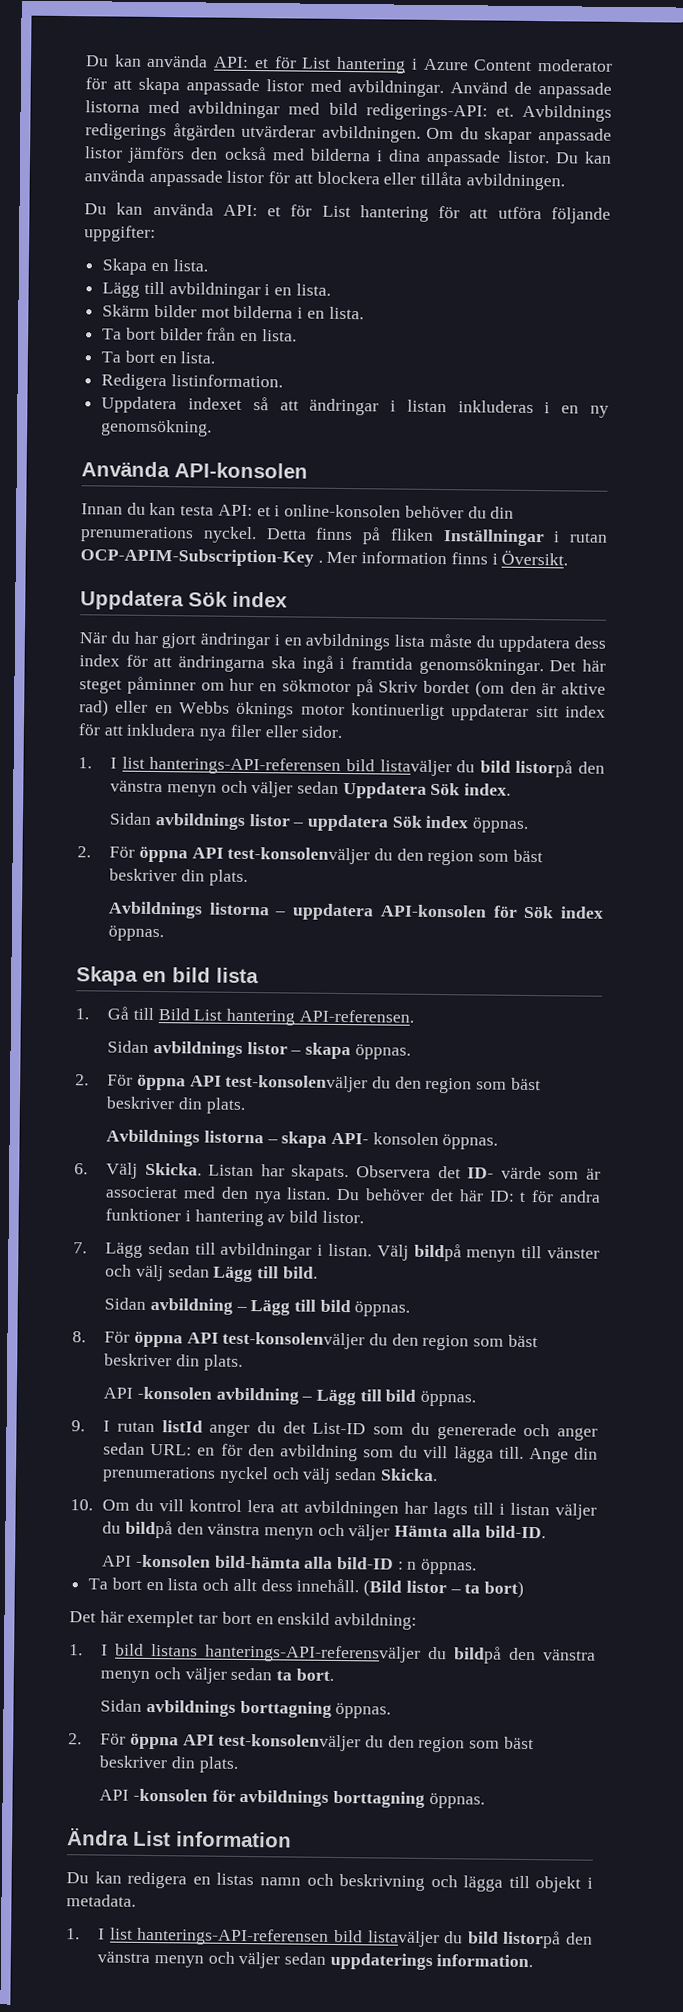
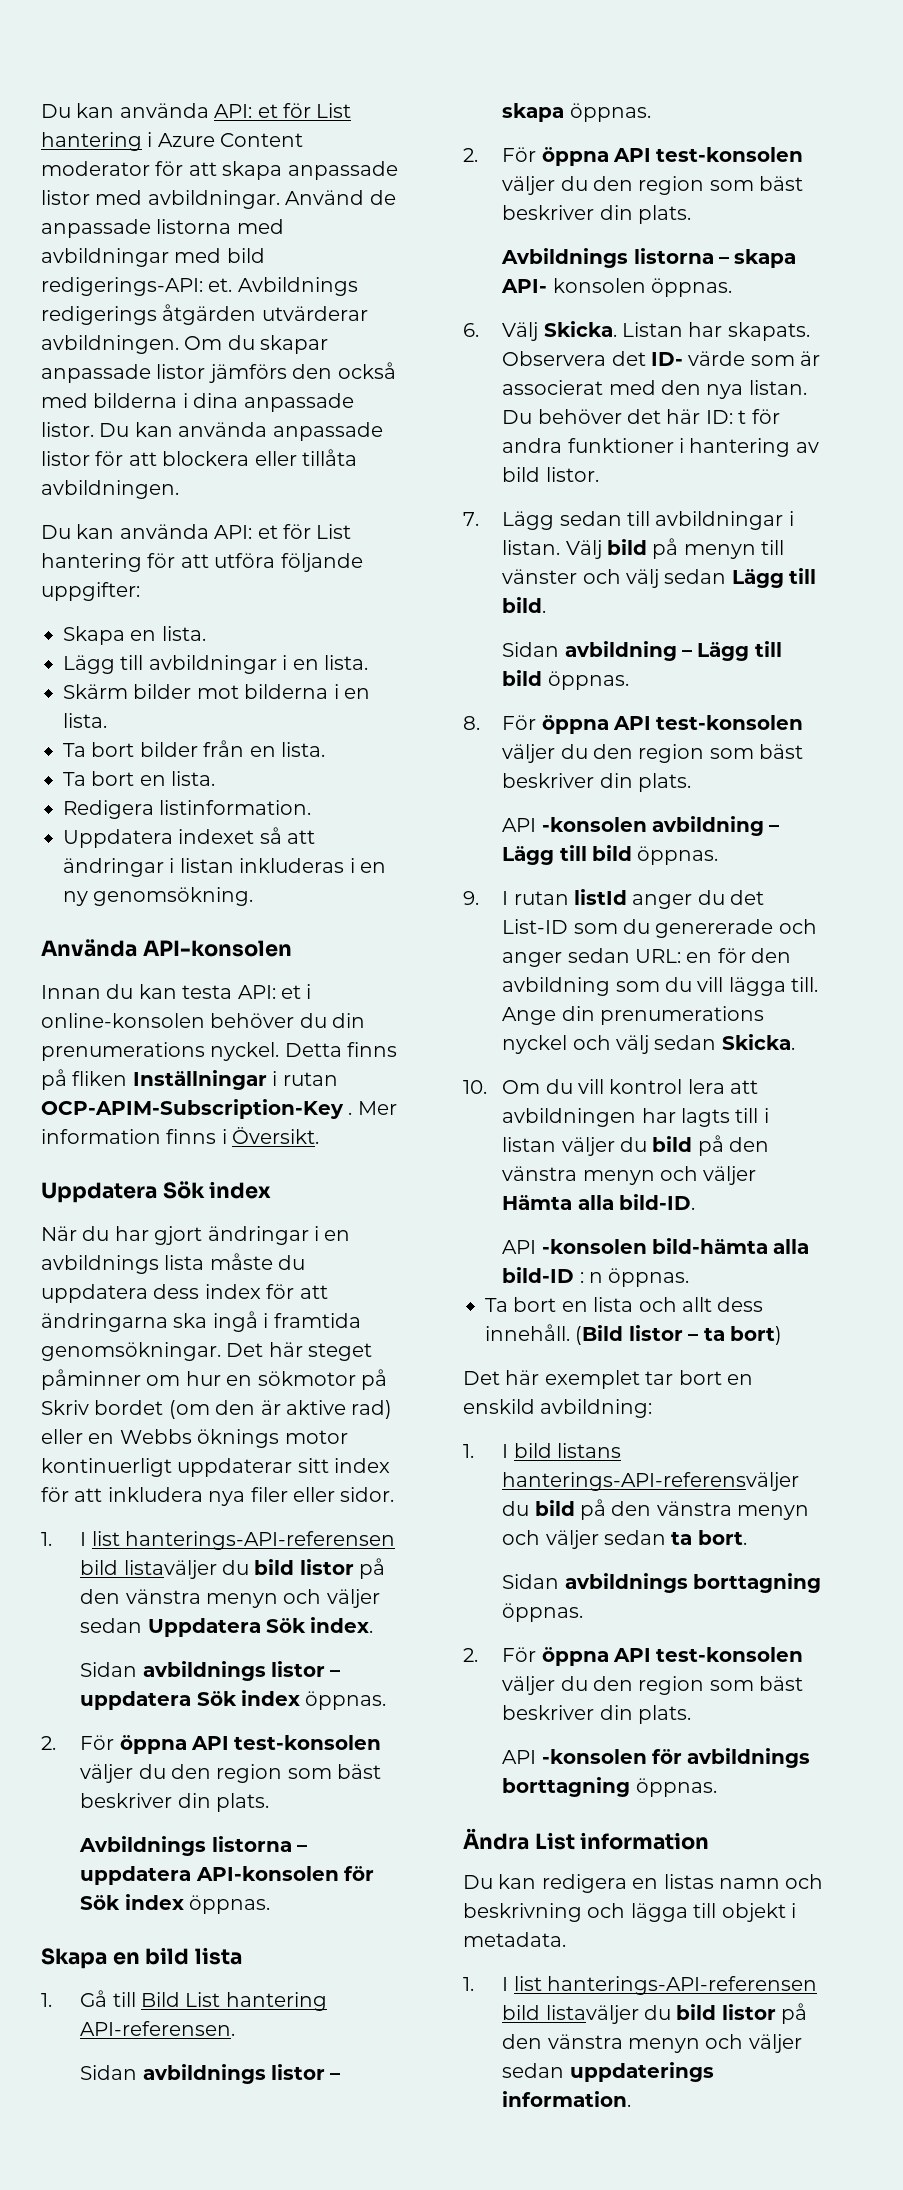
- 1. I list hanterings-API-referensen bild listaväljer du bild listorpå den vänstra menyn och väljer sedan Uppdatera Sök index.
+ 1. I list hanterings-API-referensen bild listaväljer du bild listor på den vänstra menyn och väljer sedan Uppdatera Sök index.
  Sidan avbildnings listor – uppdatera Sök index öppnas.
- 2. För öppna API test-konsolenväljer du den region som bäst beskriver din plats.
+ 2. För öppna API test-konsolen väljer du den region som bäst beskriver din plats.
  Sidan avbildnings listor – skapa öppnas.
- 2. För öppna API test-konsolenväljer du den region som bäst beskriver din plats.
+ 2. För öppna API test-konsolen väljer du den region som bäst beskriver din plats.
- Välj bildpå menyn till vänster och välj sedan Lägg till bild.
+ Välj bild på menyn till vänster och välj sedan Lägg till bild.
- 8. För öppna API test-konsolenväljer du den region som bäst beskriver din plats.
+ 8. För öppna API test-konsolen väljer du den region som bäst beskriver din plats.
- 10. Om du vill kontrol lera att avbildningen har lagts till i listan väljer du bildpå den vänstra menyn och väljer Hämta alla bild-ID.
+ 10. Om du vill kontrol lera att avbildningen har lagts till i listan väljer du bild på den vänstra menyn och väljer Hämta alla bild-ID.
- 1. I bild listans hanterings-API-referensväljer du bildpå den vänstra menyn och väljer sedan ta bort.
+ 1. I bild listans hanterings-API-referensväljer du bild på den vänstra menyn och väljer sedan ta bort.
  Sidan avbildnings borttagning öppnas.
- 2. För öppna API test-konsolenväljer du den region som bäst beskriver din plats.
+ 2. För öppna API test-konsolen väljer du den region som bäst beskriver din plats.
- 1. I list hanterings-API-referensen bild listaväljer du bild listorpå den vänstra menyn och väljer sedan uppdaterings information.
+ 1. I list hanterings-API-referensen bild listaväljer du bild listor på den vänstra menyn och väljer sedan uppdaterings information.

